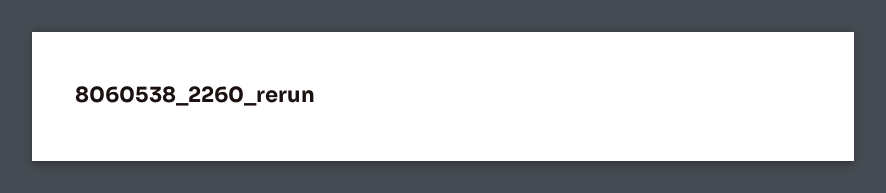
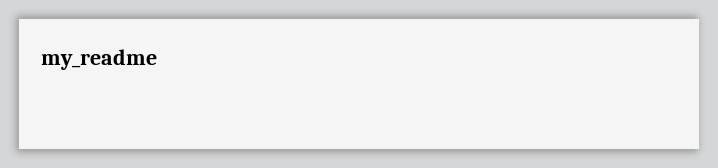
- 8060538_2260_rerun
+ my_readme

